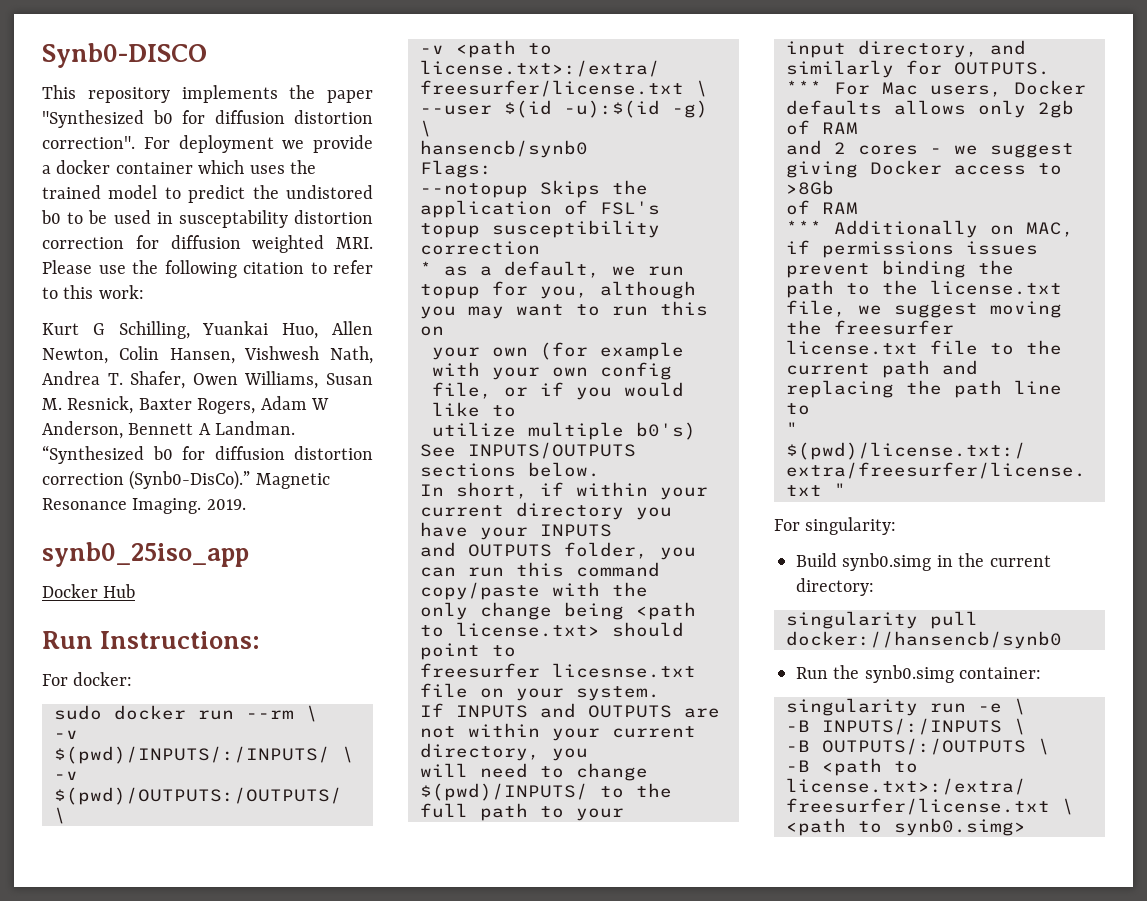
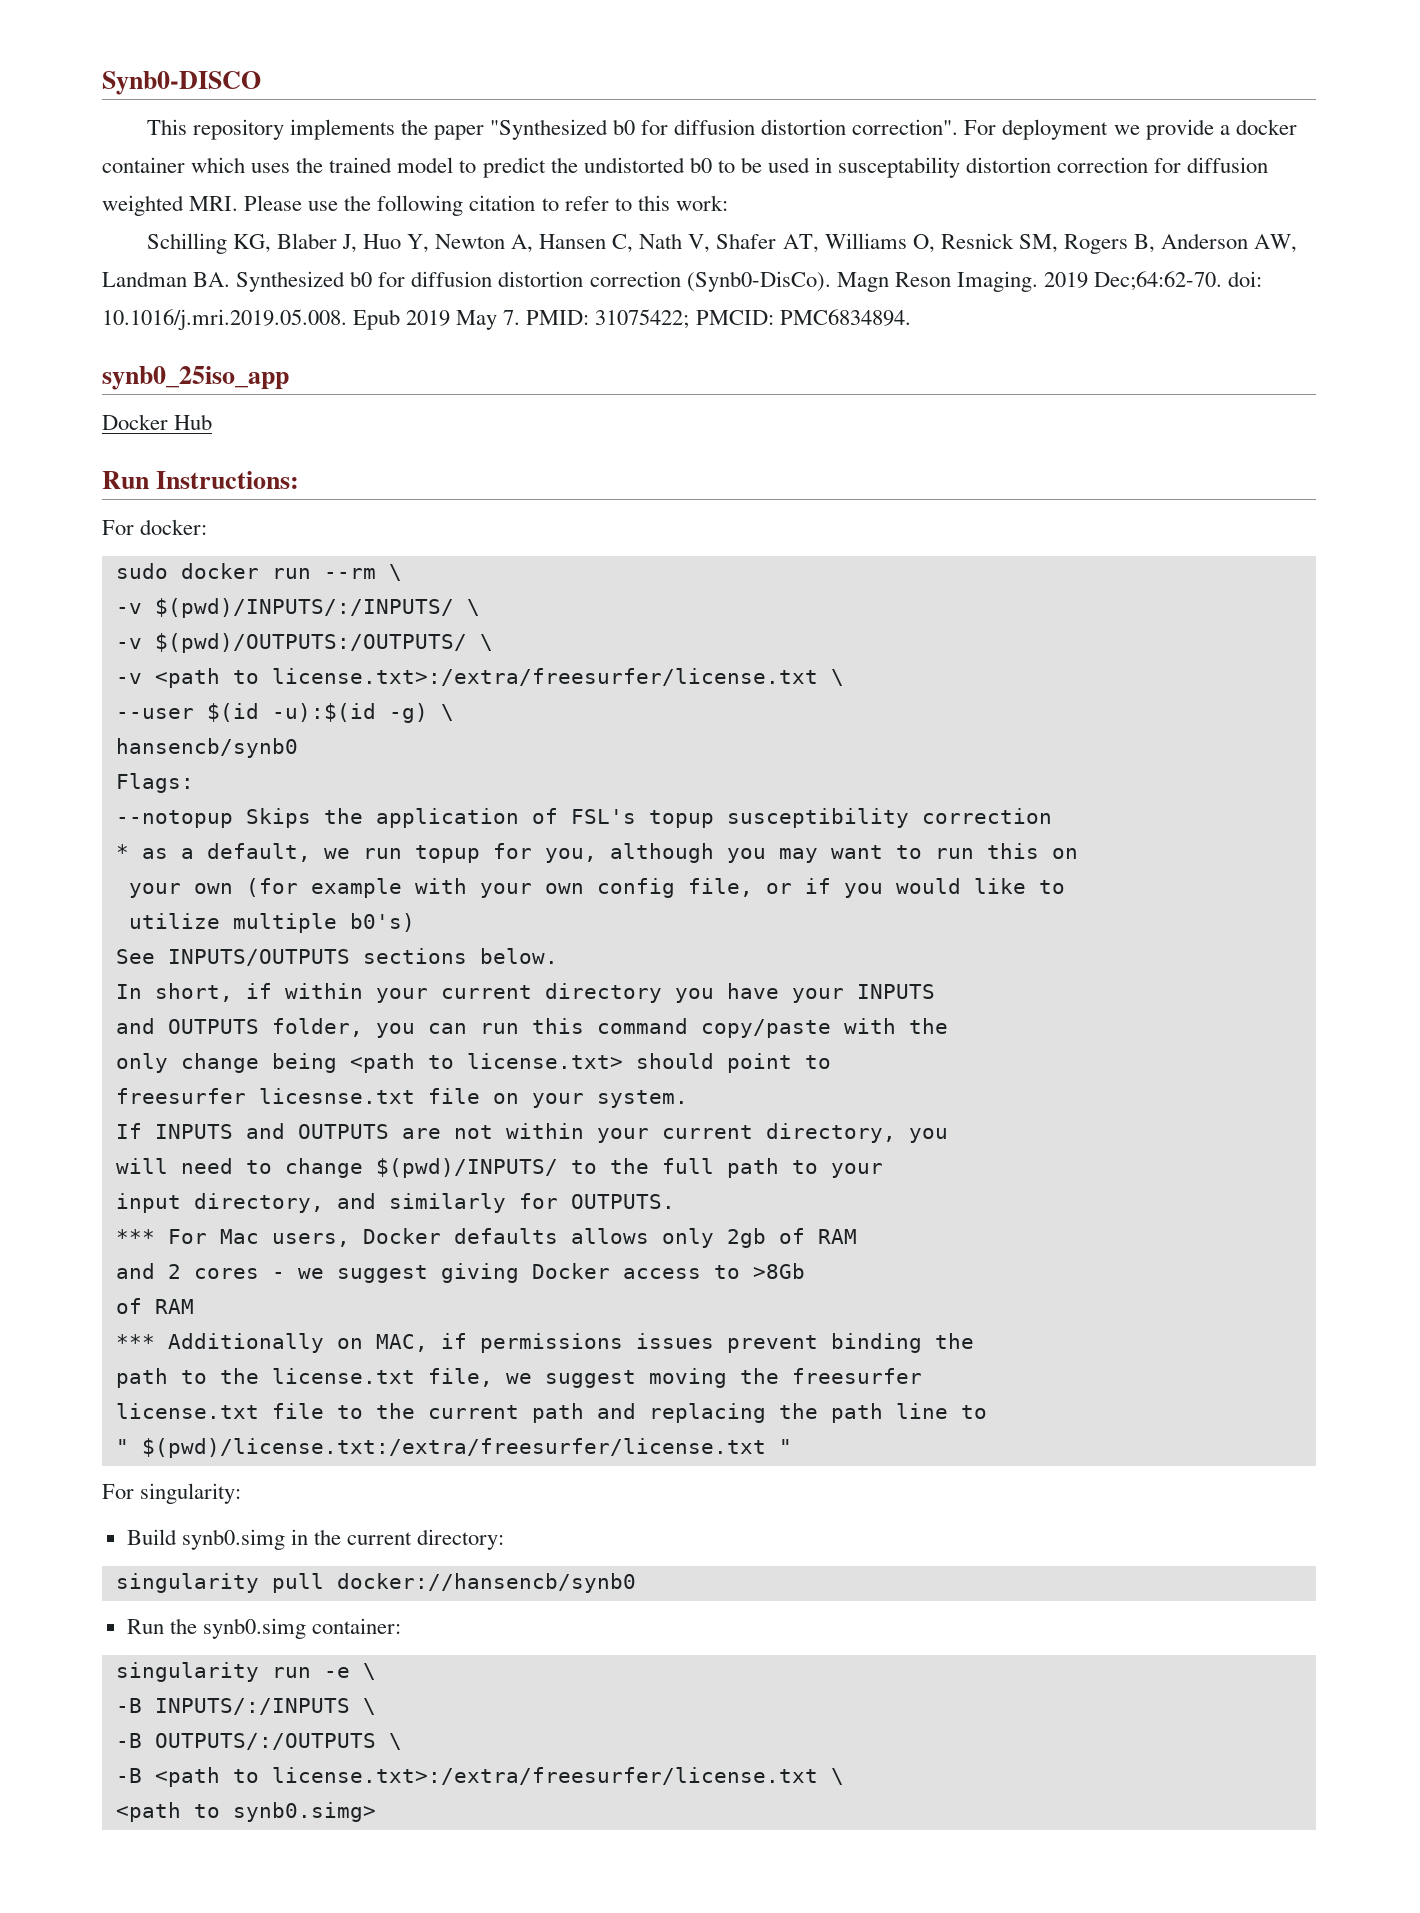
- For deployment we provide a docker container which uses the trained model to predict the undistored b0 to be used in susceptability distortion correction for diffusion weighted MRI. Please use the following citation to refer to this work:
+ For deployment we provide a docker container which uses the trained model to predict the undistorted b0 to be used in susceptability distortion correction for diffusion weighted MRI. Please use the following citation to refer to this work:
- Kurt G Schilling, Yuankai Huo, Allen Newton, Colin Hansen, Vishwesh Nath, Andrea T. Shafer, Owen Williams, Susan M. Resnick, Baxter Rogers, Adam W Anderson, Bennett A Landman. “Synthesized b0 for diffusion distortion correction (Synb0-DisCo).” Magnetic Resonance Imaging. 2019.
+ Schilling KG, Blaber J, Huo Y, Newton A, Hansen C, Nath V, Shafer AT, Williams O, Resnick SM, Rogers B, Anderson AW, Landman BA. Synthesized b0 for diffusion distortion correction (Synb0-DisCo). Magn Reson Imaging. 2019 Dec;64:62-70. doi: 10.1016/j.mri.2019.05.008. Epub 2019 May 7. PMID: 31075422; PMCID: PMC6834894.

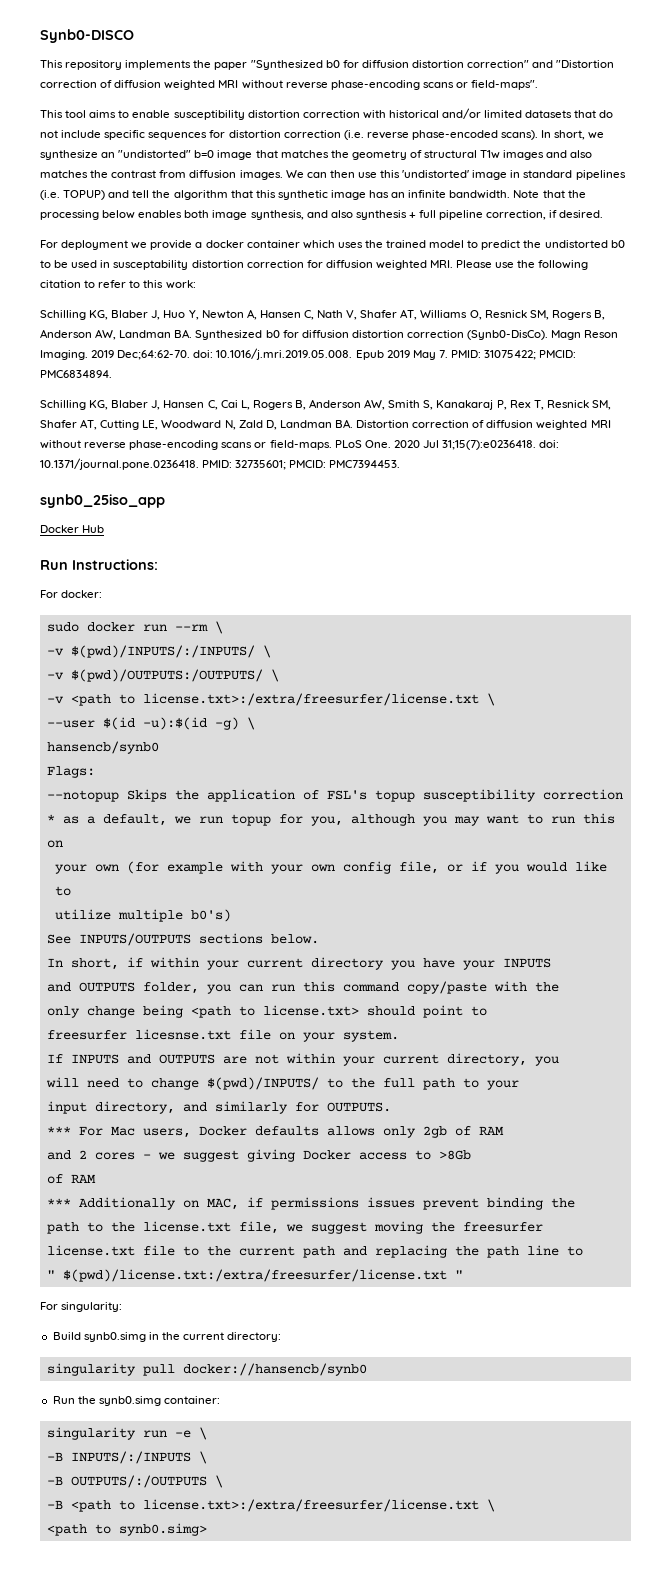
- This repository implements the paper "Synthesized b0 for diffusion distortion correction". For deployment we provide a docker container which uses the trained model to predict the undistorted b0 to be used in susceptability distortion correction for diffusion weighted MRI. Please use the following citation to refer to this work:
+ This repository implements the paper "Synthesized b0 for diffusion distortion correction" and "Distortion correction of diffusion weighted MRI without reverse phase-encoding scans or field-maps".
+ This tool aims to enable susceptibility distortion correction with historical and/or limited datasets that do not include specific sequences for distortion correction (i.e. reverse phase-encoded scans). In short, we synthesize an "undistorted" b=0 image that matches the geometry of structural T1w images and also matches the contrast from diffusion images. We can then use this 'undistorted' image in standard pipelines (i.e. TOPUP) and tell the algorithm that this synthetic image has an infinite bandwidth. Note that the processing below enables both image synthesis, and also synthesis + full pipeline correction, if desired.
+ For deployment we provide a docker container which uses the trained model to predict the undistorted b0 to be used in susceptability distortion correction for diffusion weighted MRI. Please use the following citation to refer to this work:
+ Schilling KG, Blaber J, Hansen C, Cai L, Rogers B, Anderson AW, Smith S, Kanakaraj P, Rex T, Resnick SM, Shafer AT, Cutting LE, Woodward N, Zald D, Landman BA. Distortion correction of diffusion weighted MRI without reverse phase-encoding scans or field-maps. PLoS One. 2020 Jul 31;15(7):e0236418. doi: 10.1371/journal.pone.0236418. PMID: 32735601; PMCID: PMC7394453.

